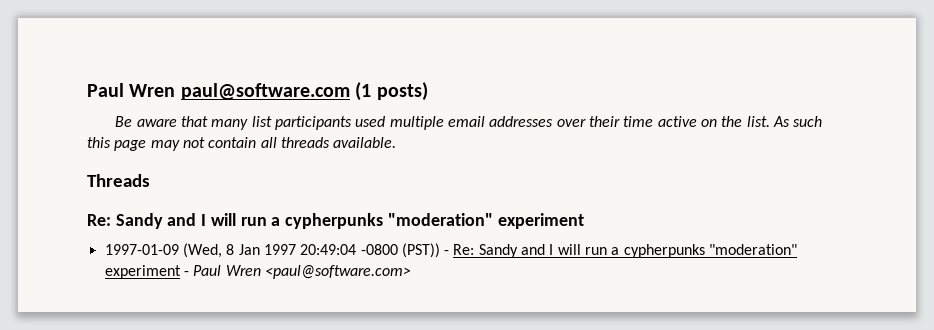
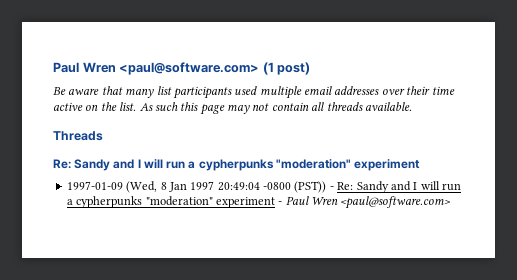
- Paul Wren paul@software.com (1 posts)
+ Paul Wren <paul@software.com> (1 post)

